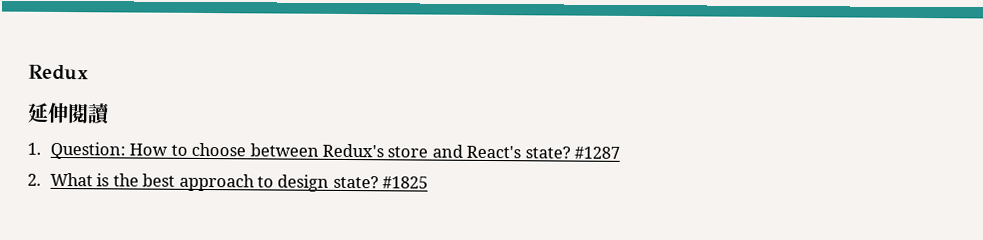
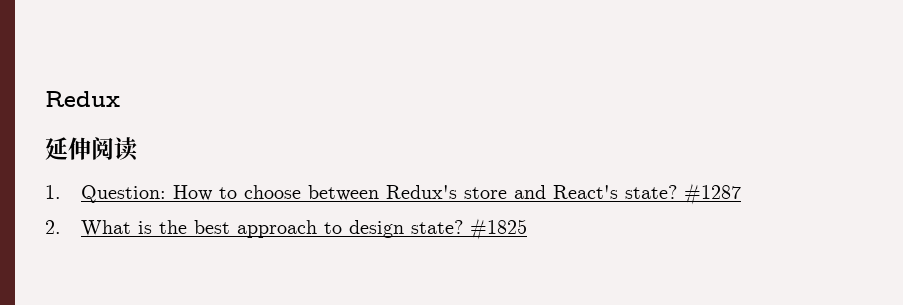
- 延伸閱讀
+ 延伸阅读

